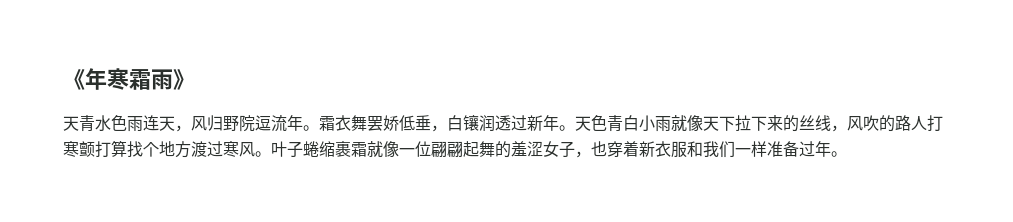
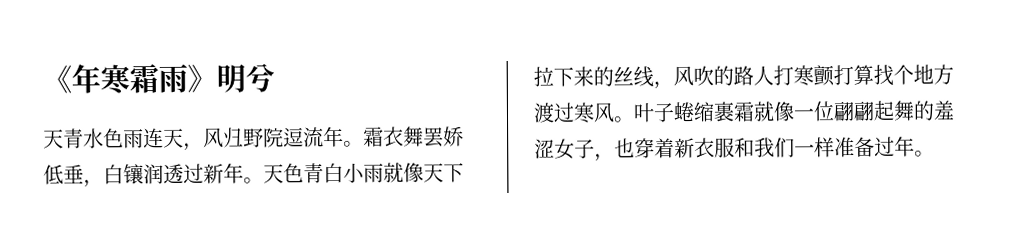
- 《年寒霜雨》
+ 《年寒霜雨》明兮

